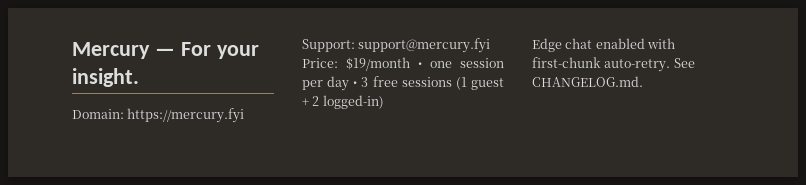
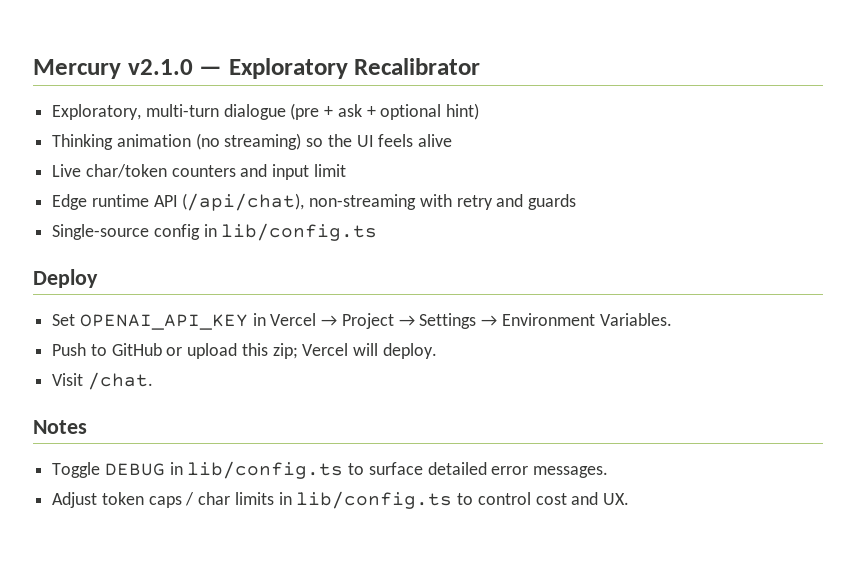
- Mercury — For your insight.
- Domain: https://mercury.fyi Support: support@mercury.fyi Price: $19/month • one session per day • 3 free sessions (1 guest + 2 logged-in)
- Edge chat enabled with first-chunk auto-retry. See CHANGELOG.md.
+ Mercury v2.1.0 — Exploratory Recalibrator
+ Exploratory, multi-turn dialogue (pre + ask + optional hint)
+ Thinking animation (no streaming) so the UI feels alive
+ Live char/token counters and input limit
+ Edge runtime API (/api/chat), non-streaming with retry and guards
+ Single-source config in lib/config.ts
+ Deploy
+ Set OPENAI_API_KEY in Vercel → Project → Settings → Environment Variables.
+ Push to GitHub or upload this zip; Vercel will deploy.
+ Visit /chat.
+ Notes
+ Toggle DEBUG in lib/config.ts to surface detailed error messages.
+ Adjust token caps / char limits in lib/config.ts to control cost and UX.

